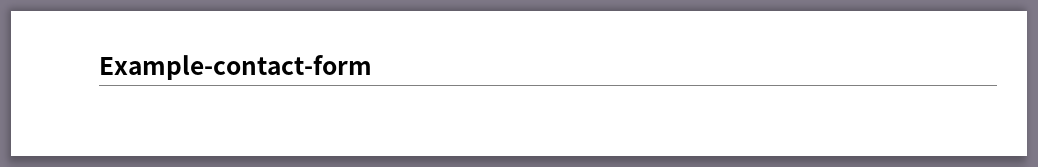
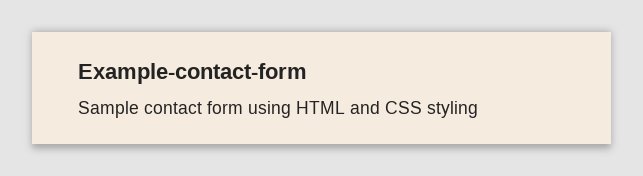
+ Sample contact form using HTML and CSS styling

